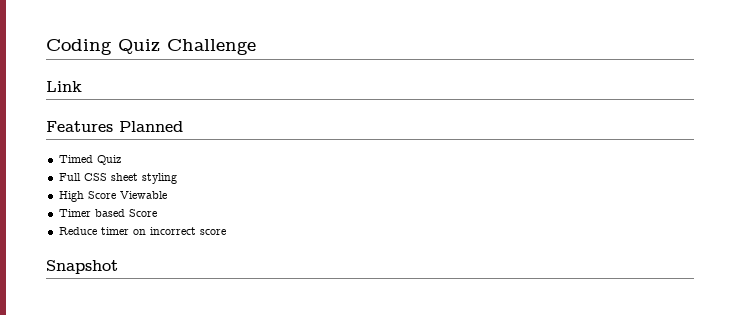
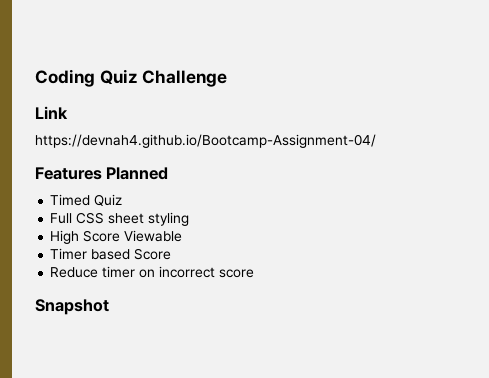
+ https://devnah4.github.io/Bootcamp-Assignment-04/

